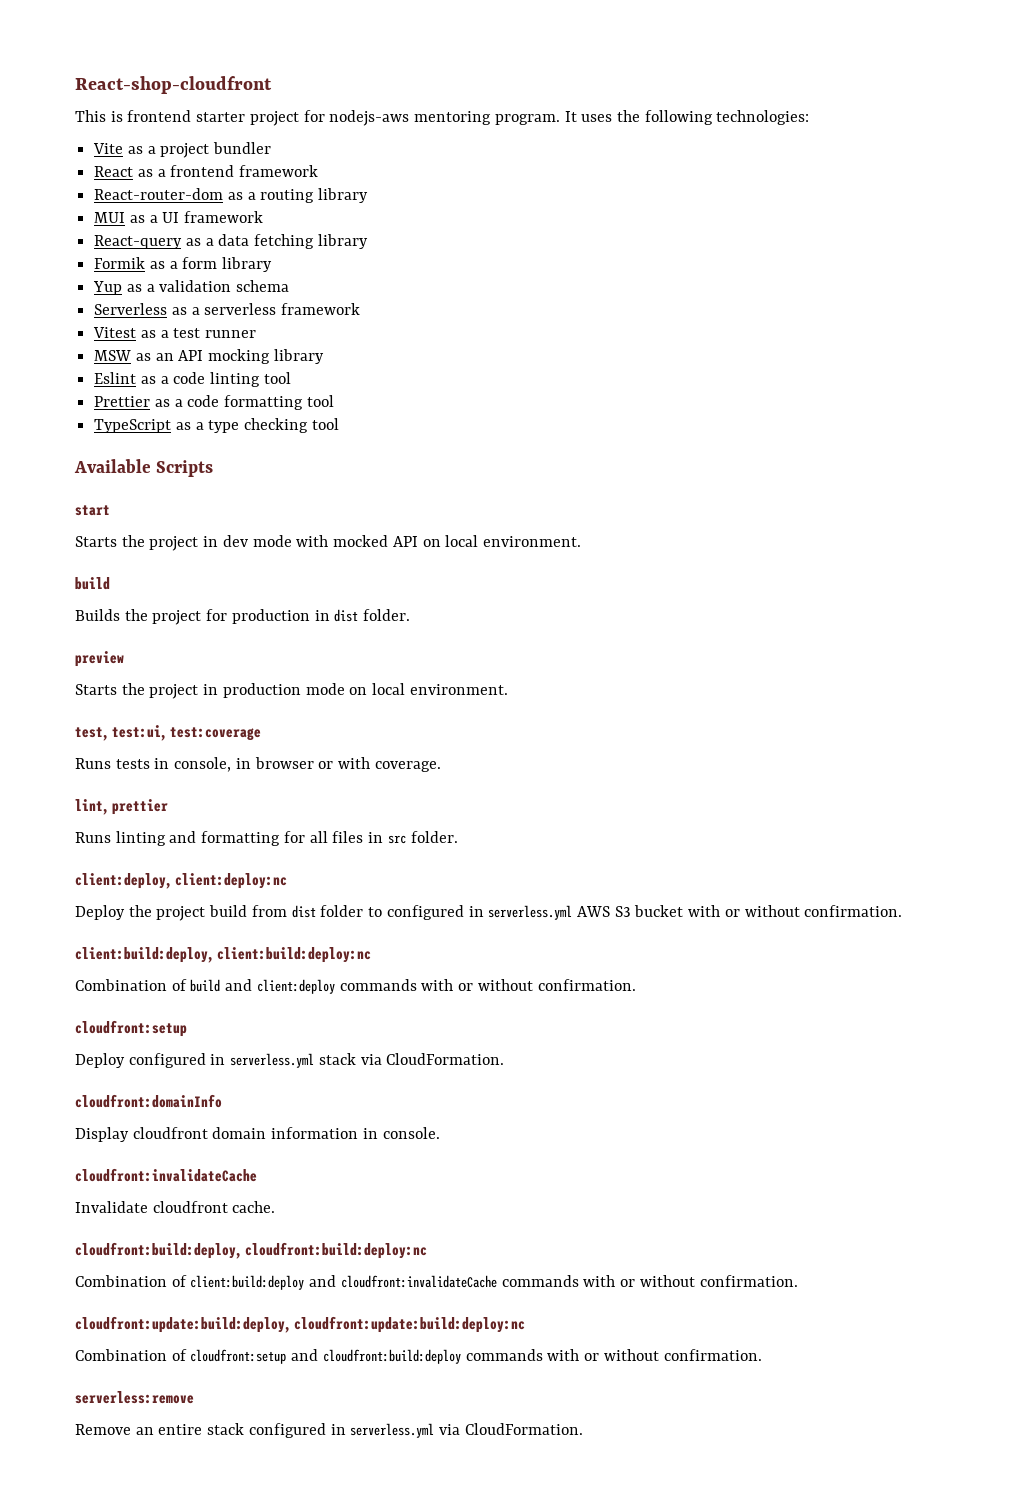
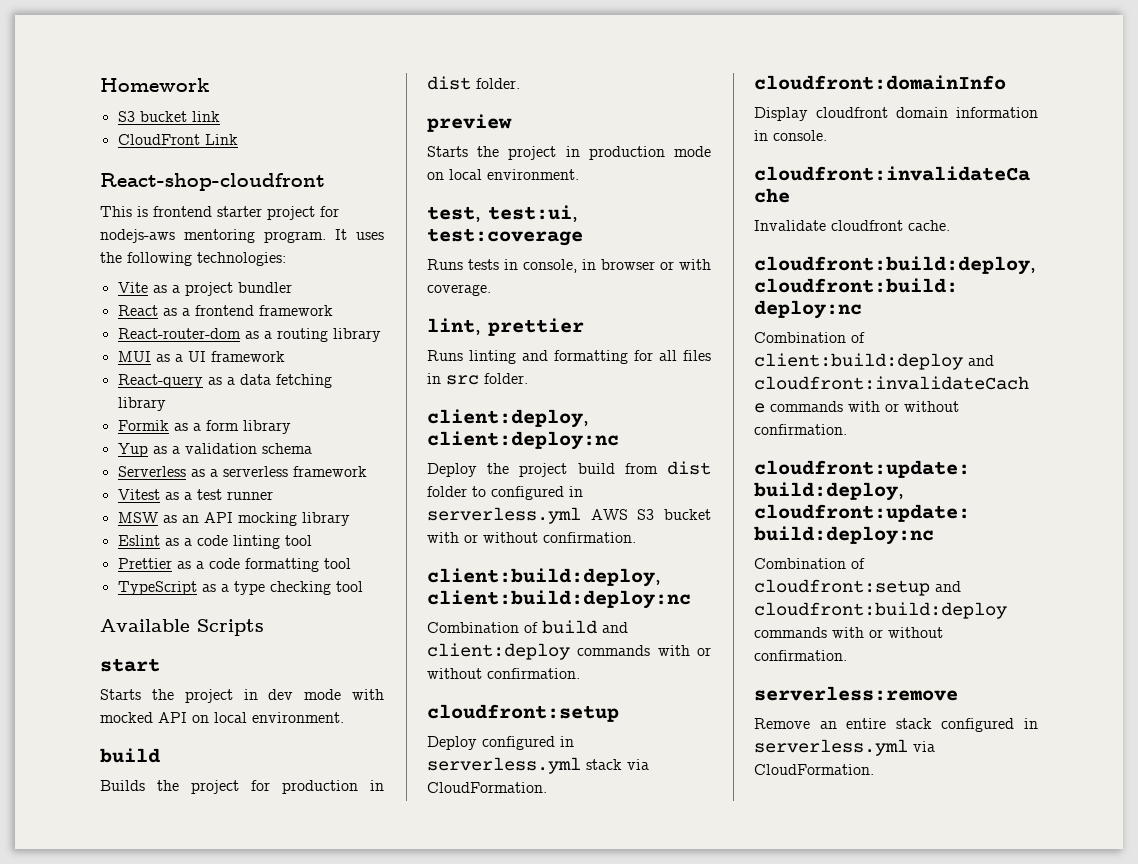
+ Homework
+ S3 bucket link
+ CloudFront Link

